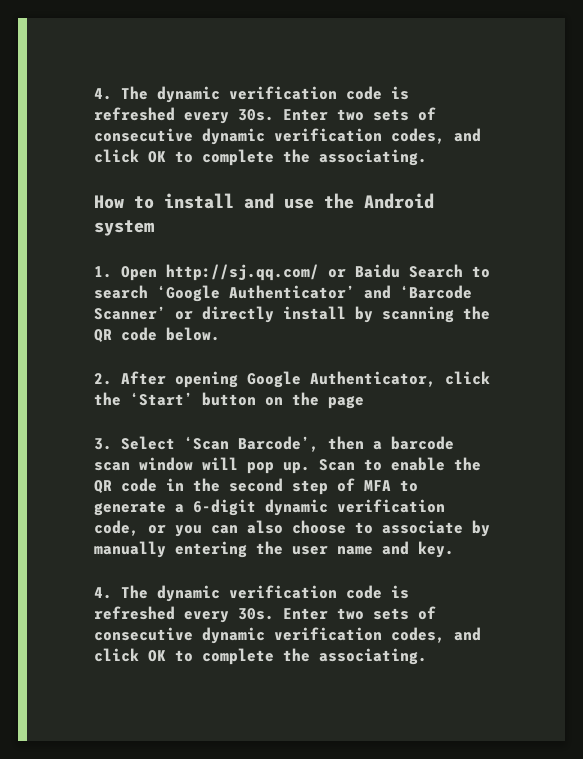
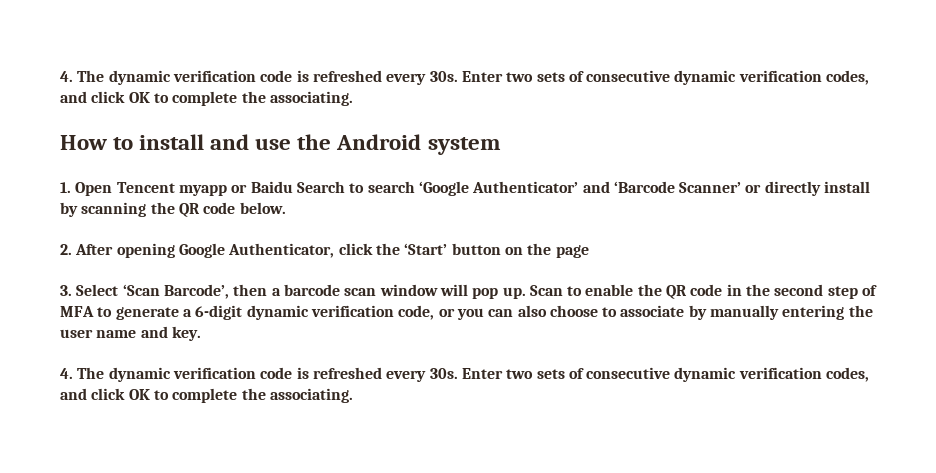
- 1. Open http://sj.qq.com/ or Baidu Search to search ‘Google Authenticator’ and ‘Barcode Scanner’ or directly install by scanning the QR code below.
+ 1. Open Tencent myapp or Baidu Search to search ‘Google Authenticator’ and ‘Barcode Scanner’ or directly install by scanning the QR code below.

